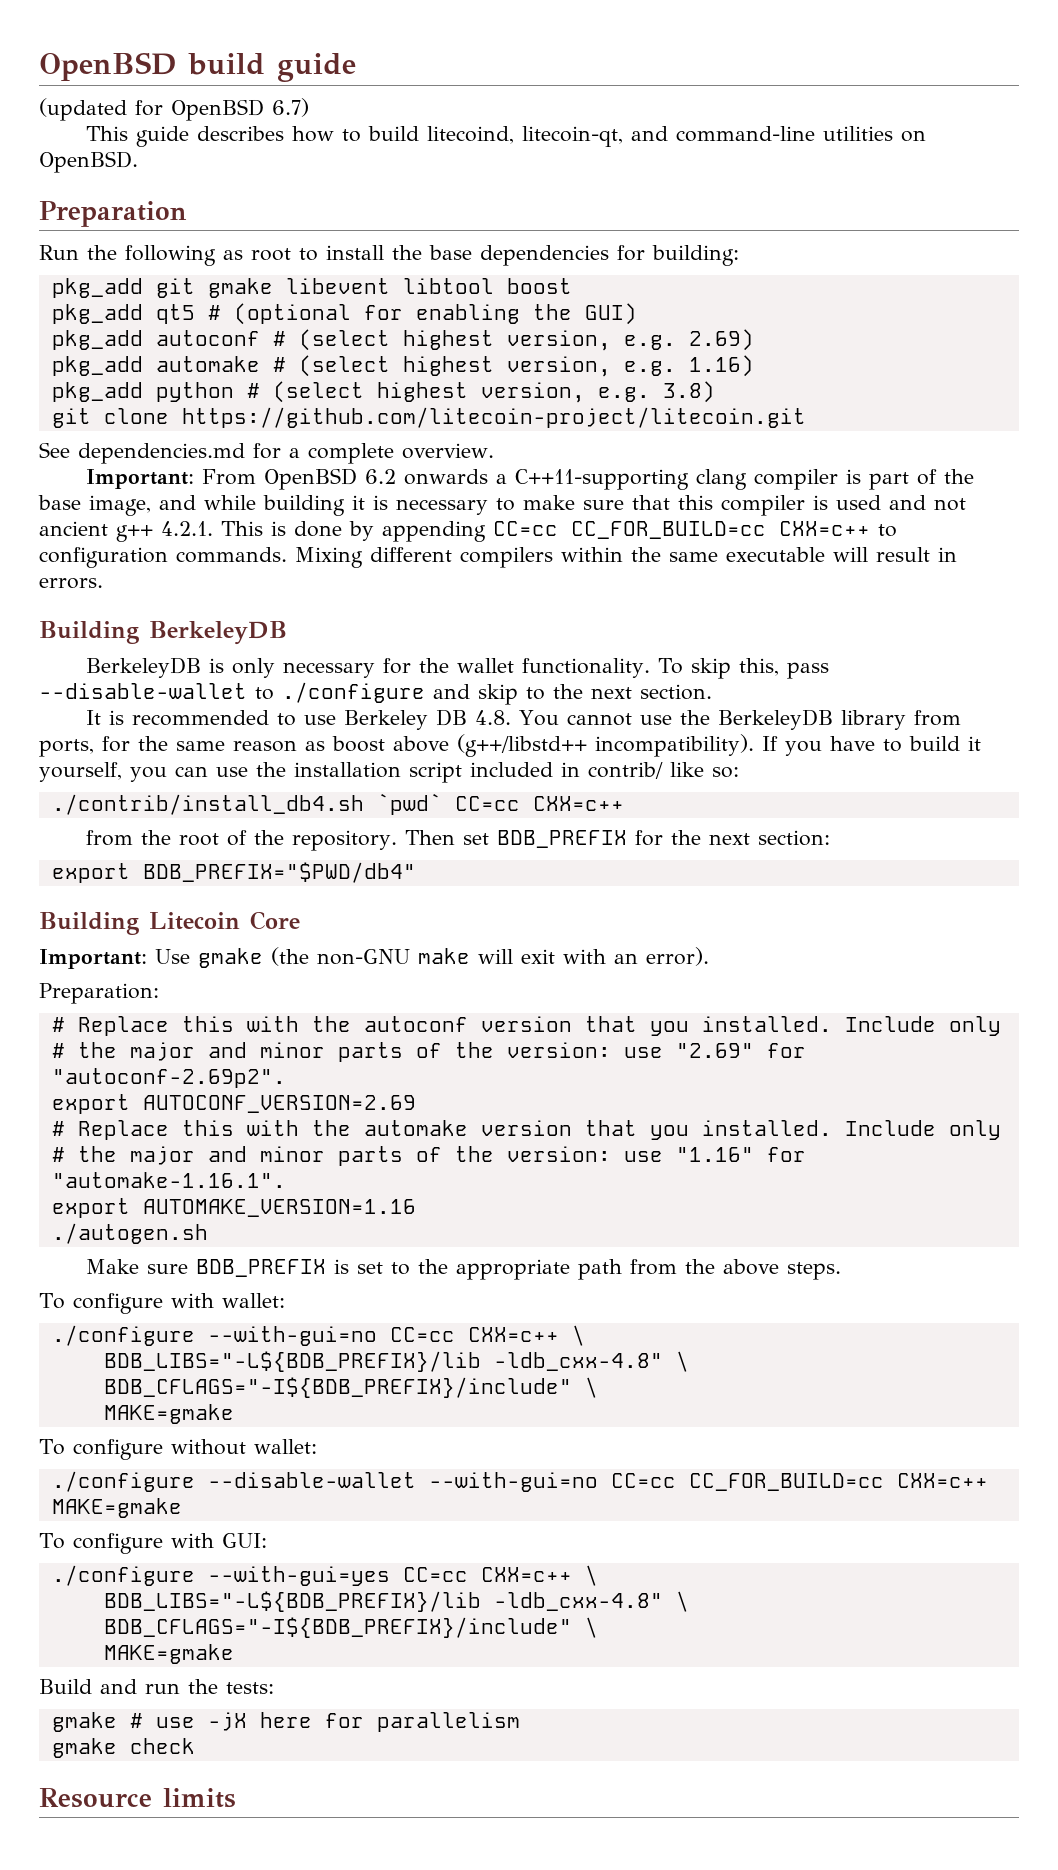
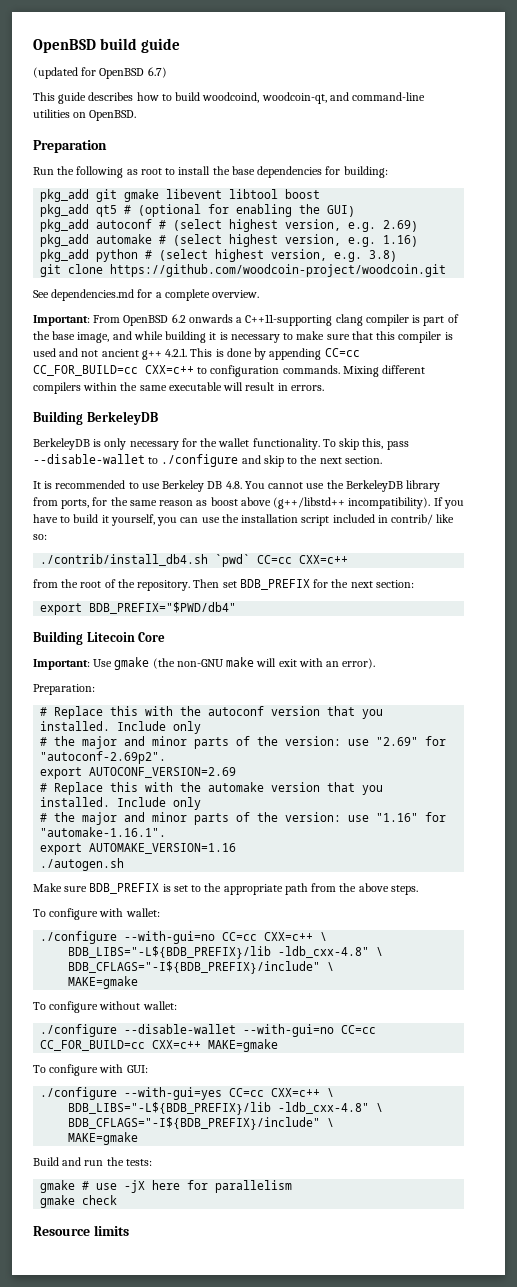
- This guide describes how to build litecoind, litecoin-qt, and command-line utilities on OpenBSD.
+ This guide describes how to build woodcoind, woodcoin-qt, and command-line utilities on OpenBSD.
- git clone https://github.com/litecoin-project/litecoin.git
+ git clone https://github.com/woodcoin-project/woodcoin.git

